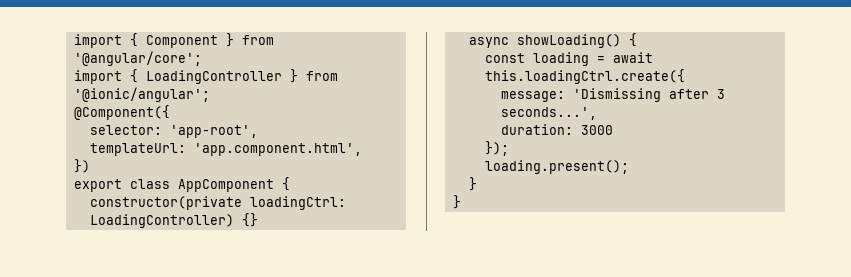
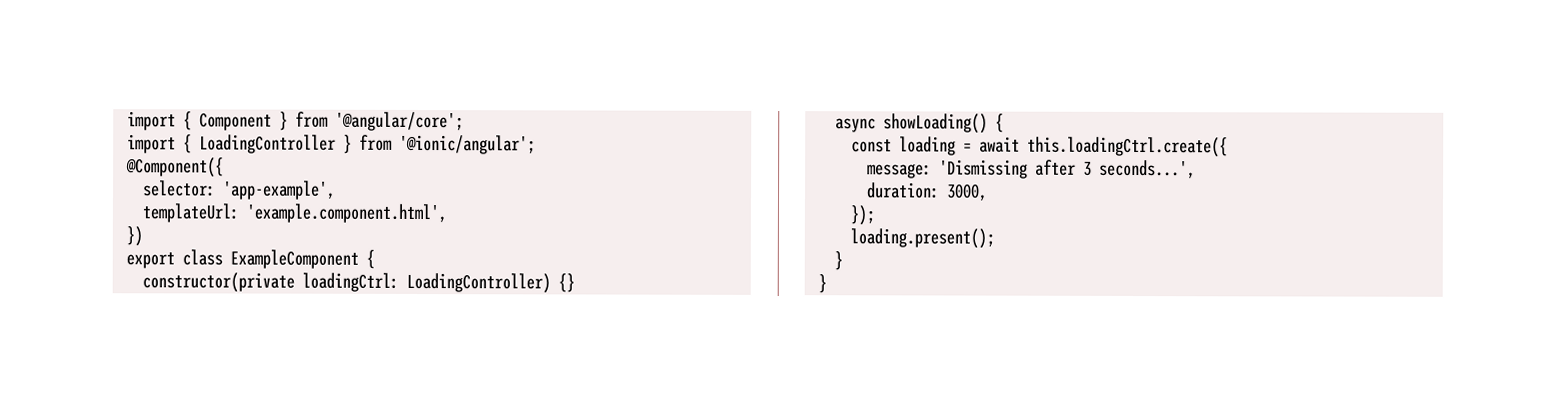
- selector: 'app-root',
+ selector: 'app-example',
- templateUrl: 'app.component.html',
+ templateUrl: 'example.component.html',
- export class AppComponent {
+ export class ExampleComponent {
- duration: 3000
+ duration: 3000,

